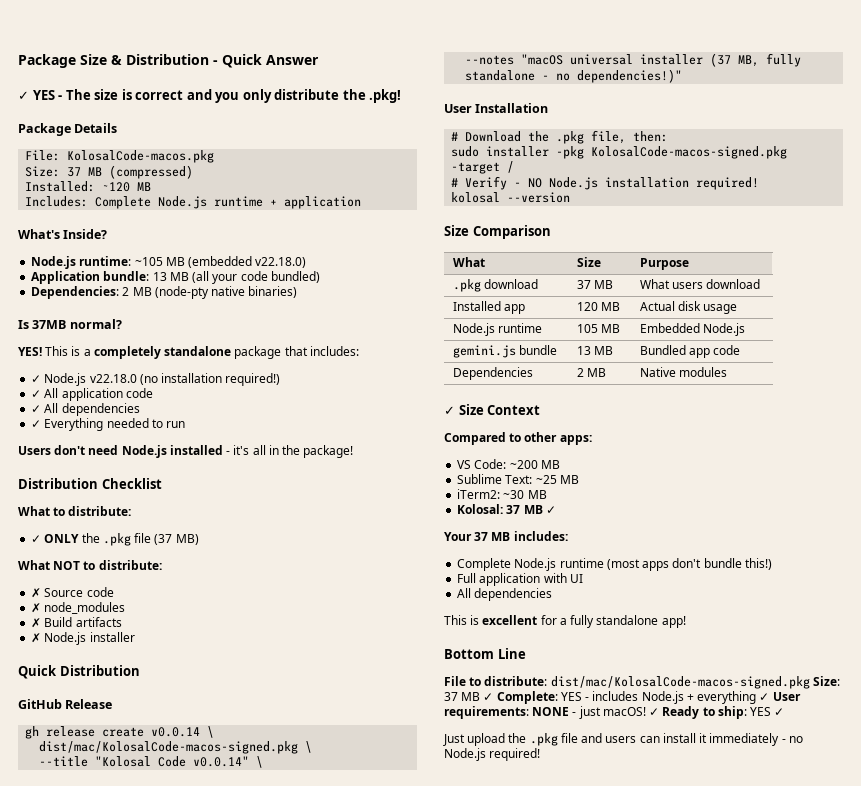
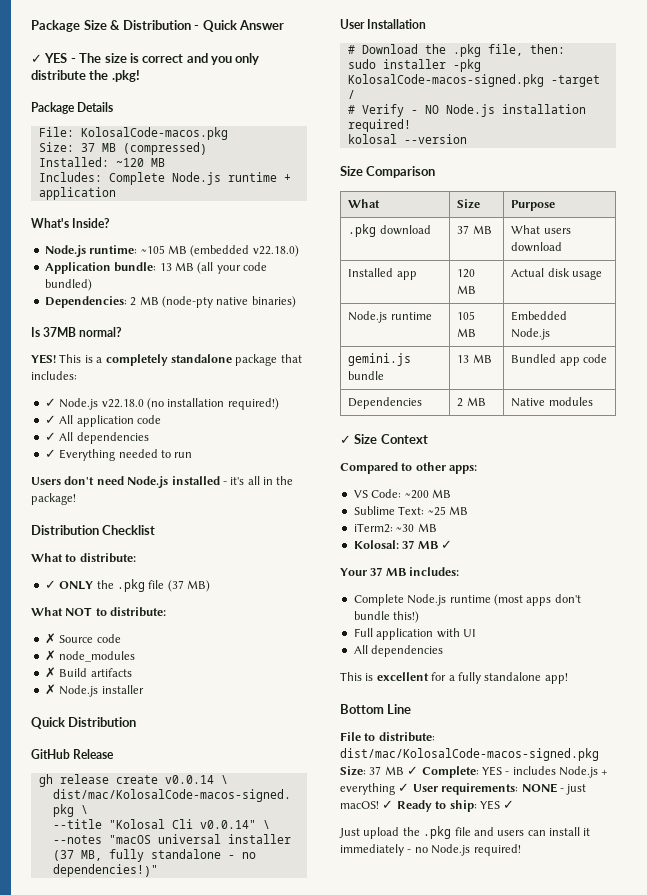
- --title "Kolosal Code v0.0.14" \
+ --title "Kolosal Cli v0.0.14" \

